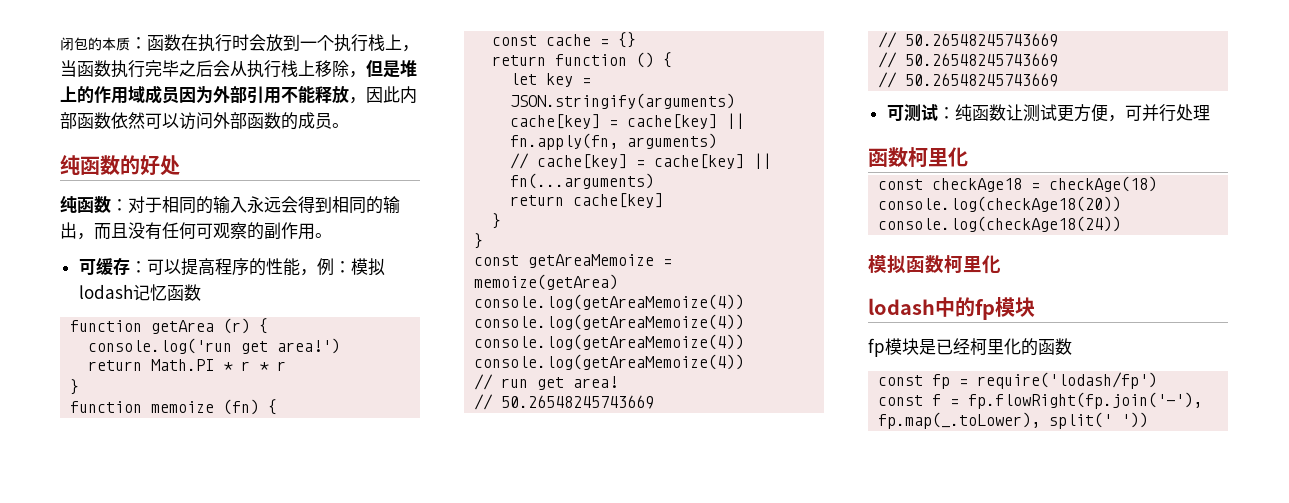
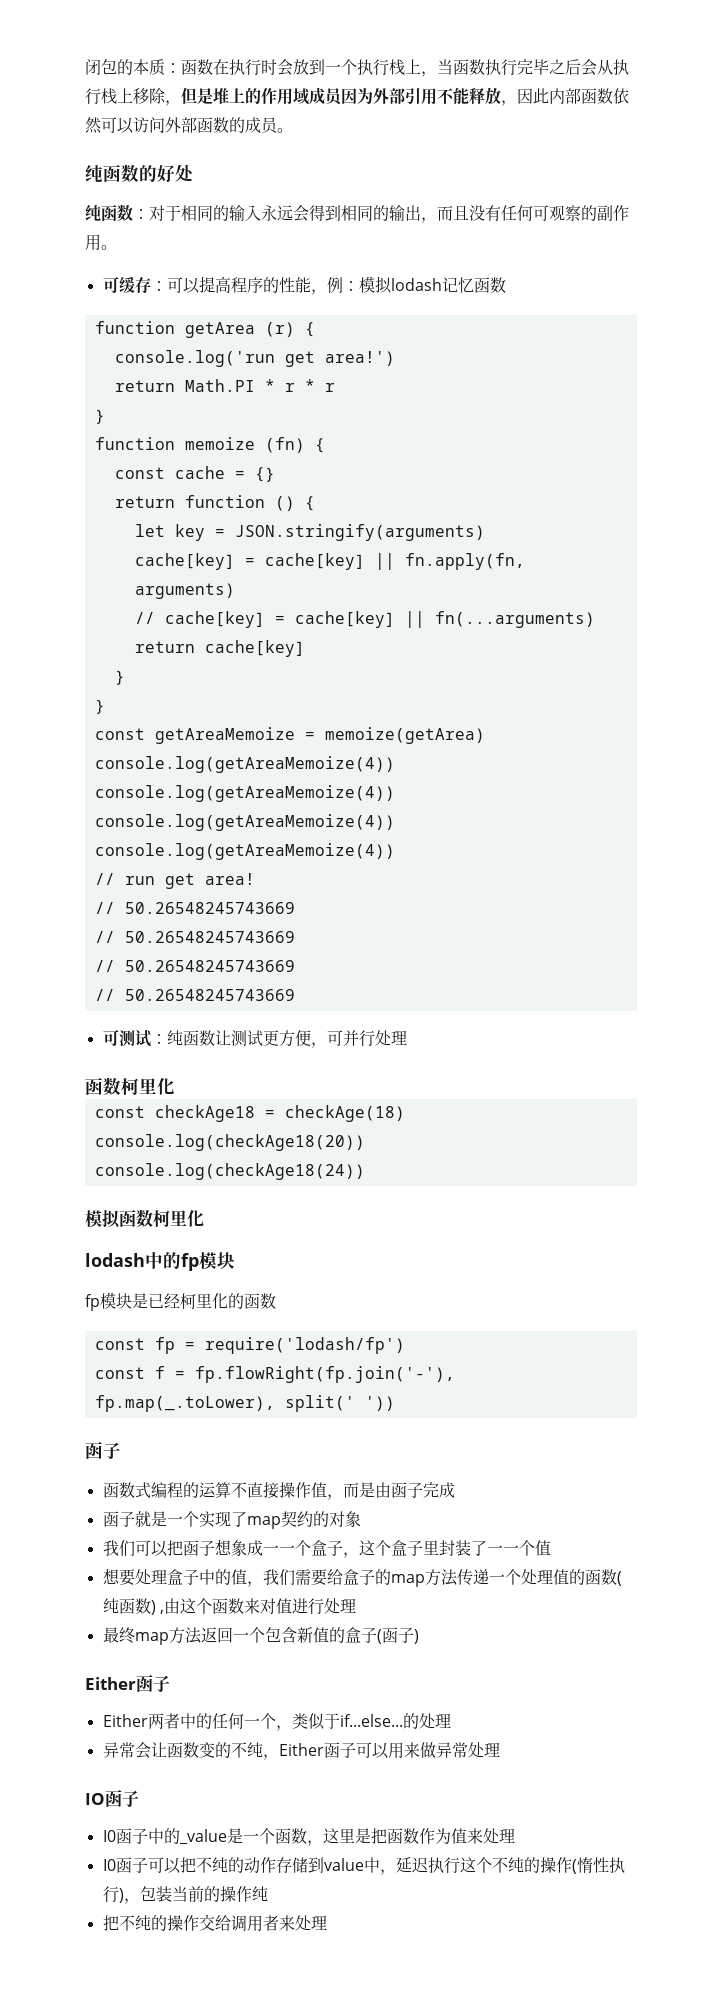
  const f = fp.flowRight(fp.join('-'), fp.map(_.toLower), split(' '))
+ 函子
+ 函数式编程的运算不直接操作值，而是由函子完成
+ 函子就是一个实现了map契约的对象
+ 我们可以把函子想象成一一个盒子，这个盒子里封装了一一个值
+ 想要处理盒子中的值，我们需要给盒子的map方法传递一个处理值的函数(纯函数) ,由这个函数来对值进行处理
+ 最终map方法返回一个包含新值的盒子(函子)
+ Either函子
+ Either两者中的任何一个，类似于if...else...的处理
+ 异常会让函数变的不纯，Either函子可以用来做异常处理
+ IO函子
+ I0函子中的_value是一个函数，这里是把函数作为值来处理
+ I0函子可以把不纯的动作存储到value中，延迟执行这个不纯的操作(惰性执行)，包装当前的操作纯
+ 把不纯的操作交给调用者来处理

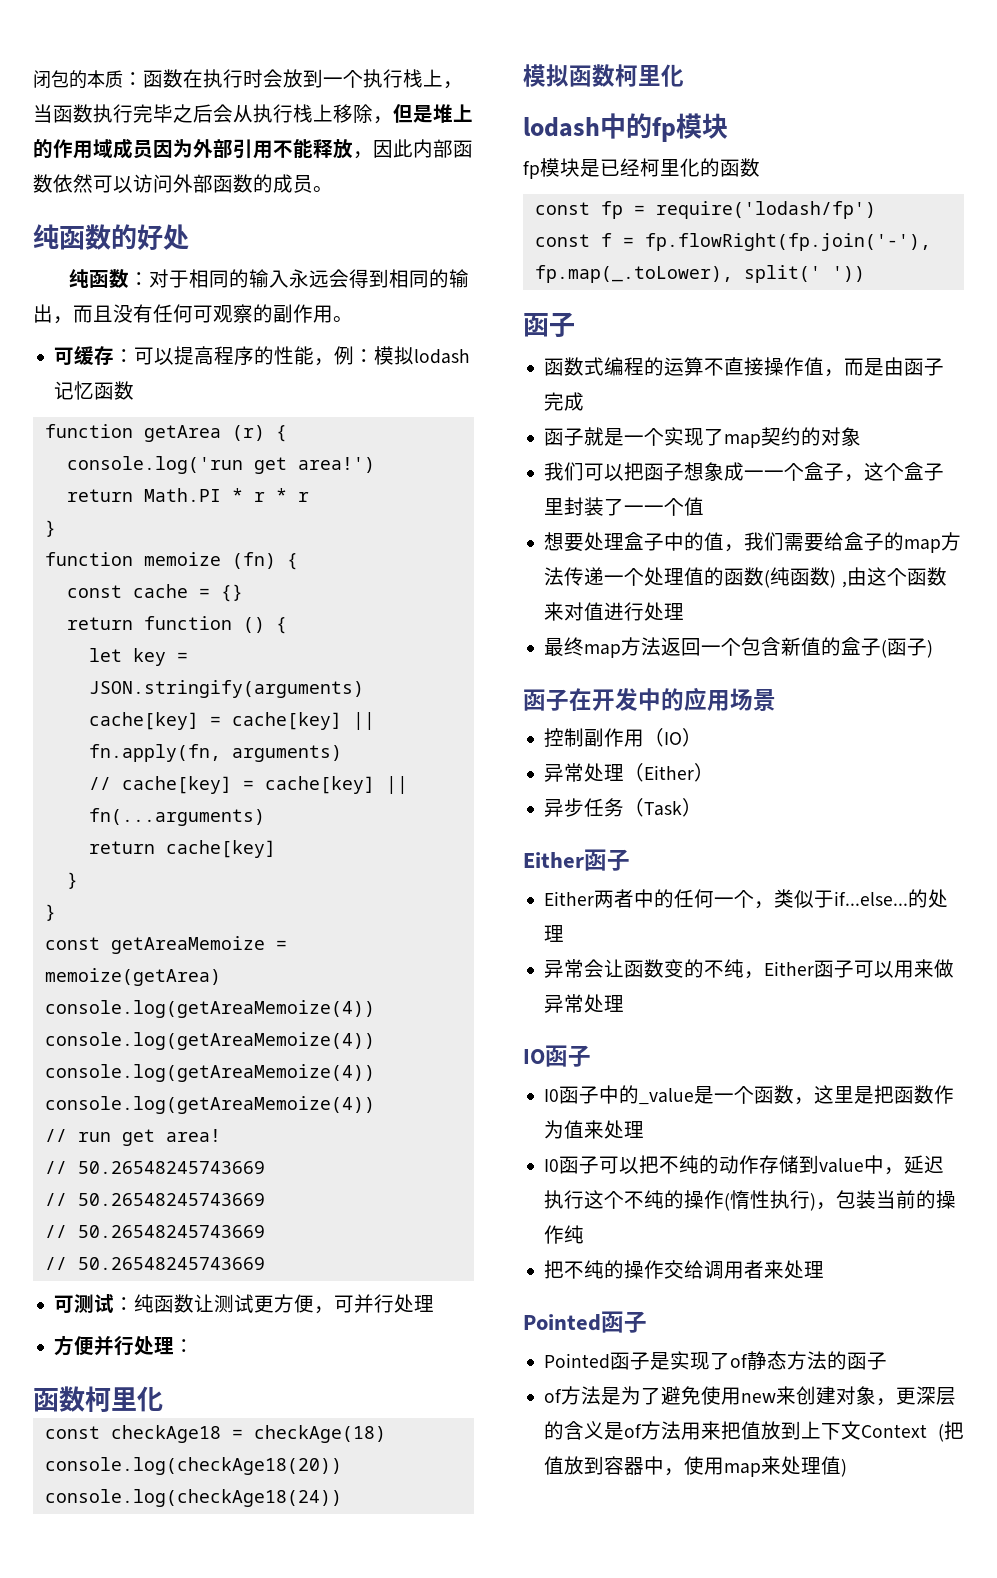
+ 方便并行处理：
+ 函子在开发中的应用场景
+ 控制副作用（IO）
+ 异常处理（Either）
+ 异步任务（Task）
  把不纯的操作交给调用者来处理
+ Pointed函子
+ Pointed函子是实现了of静态方法的函子
+ of方法是为了避免使用new来创建对象，更深层的含义是of方法用来把值放到上下文Context (把值放到容器中，使用map来处理值)

